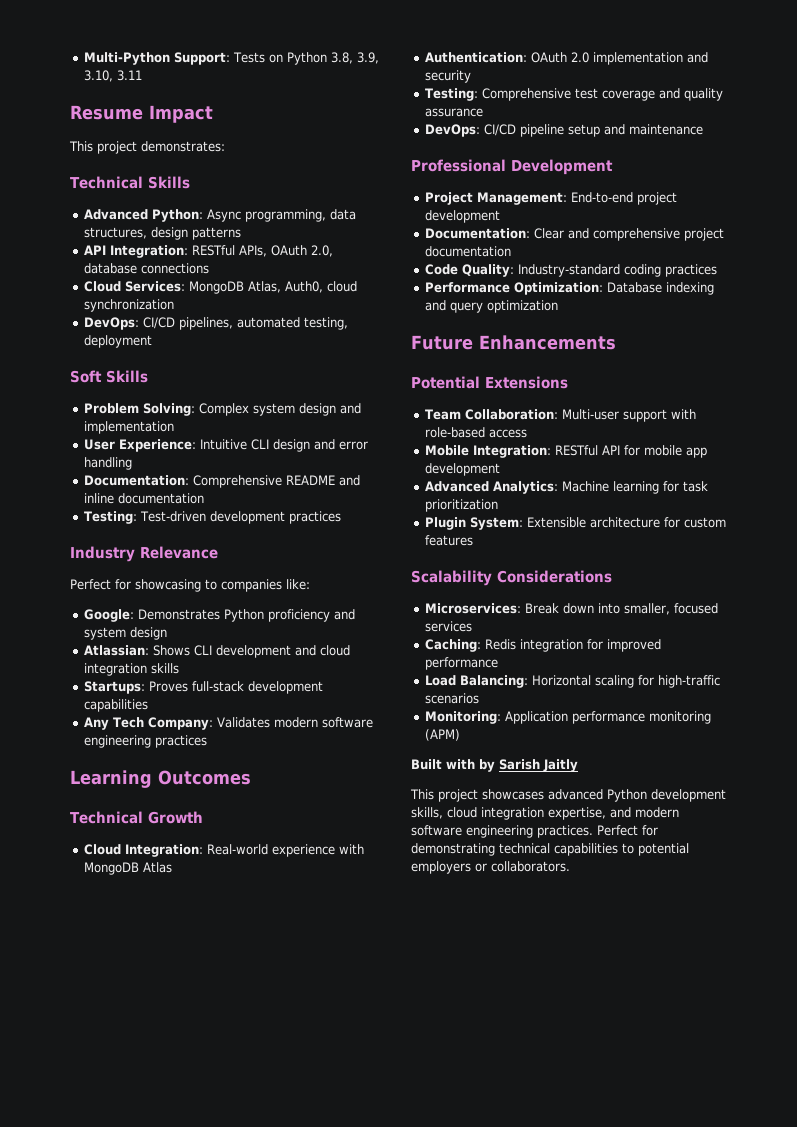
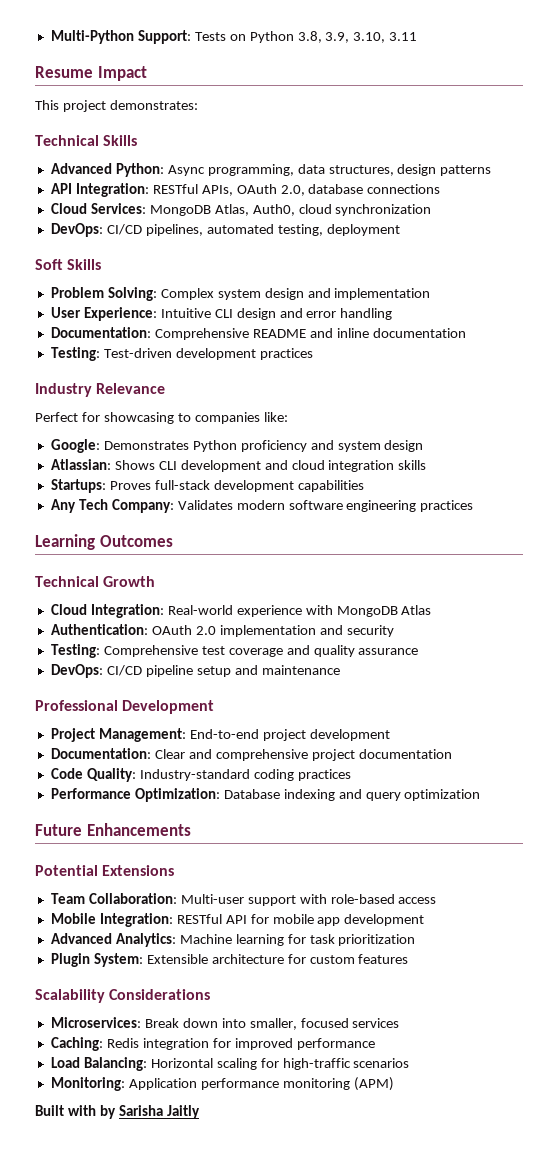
- Built with by Sarish Jaitly
+ Built with by Sarisha Jaitly
- This project showcases advanced Python development skills, cloud integration expertise, and modern software engineering practices. Perfect for demonstrating technical capabilities to potential employers or collaborators.

